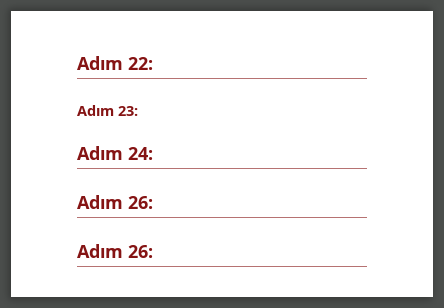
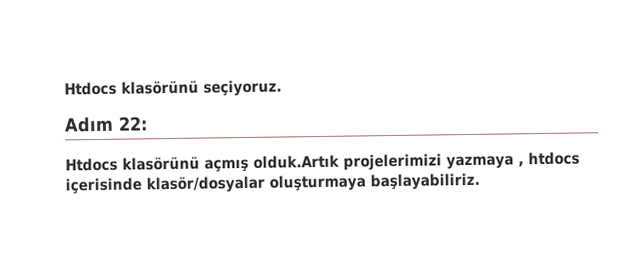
+ Htdocs klasörünü seçiyoruz.
- Adım 23:
- Adım 24:
- Adım 26:
- Adım 26:
+ Htdocs klasörünü açmış olduk.Artık projelerimizi yazmaya , htdocs içerisinde klasör/dosyalar oluşturmaya başlayabiliriz.

